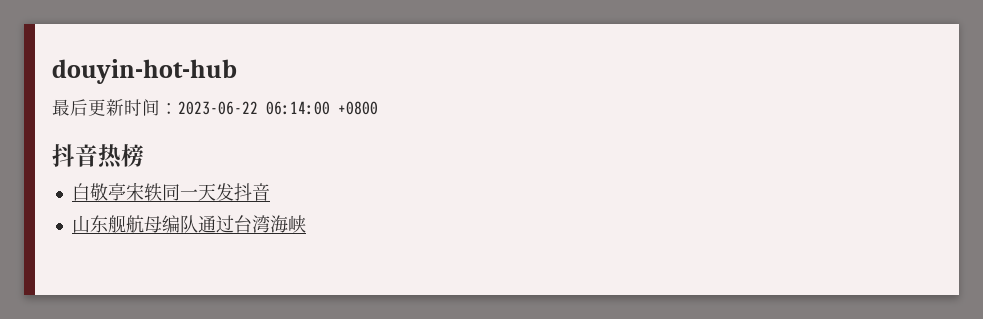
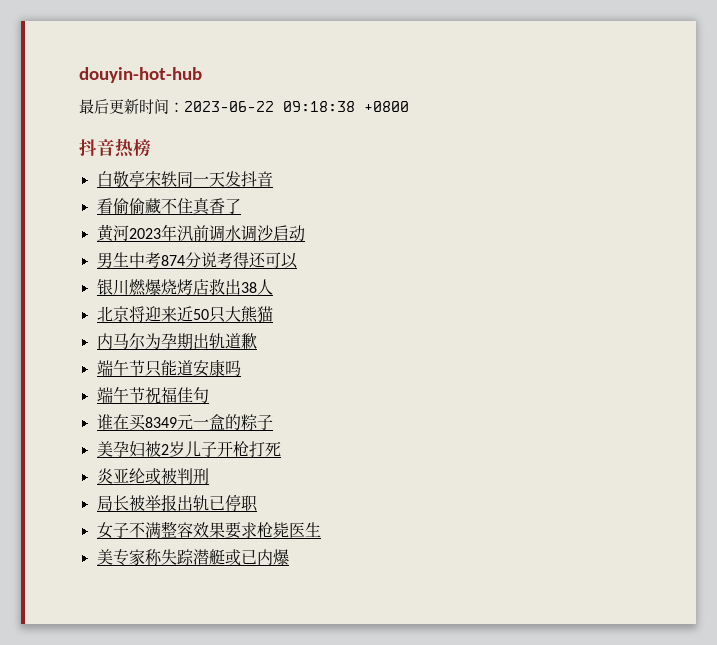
- 最后更新时间：2023-06-22 06:14:00 +0800
+ 最后更新时间：2023-06-22 09:18:38 +0800
- 山东舰航母编队通过台湾海峡
+ 看偷偷藏不住真香了
+ 黄河2023年汛前调水调沙启动
+ 男生中考874分说考得还可以
+ 银川燃爆烧烤店救出38人
+ 北京将迎来近50只大熊猫
+ 内马尔为孕期出轨道歉
+ 端午节只能道安康吗
+ 端午节祝福佳句
+ 谁在买8349元一盒的粽子
+ 美孕妇被2岁儿子开枪打死
+ 炎亚纶或被判刑
+ 局长被举报出轨已停职
+ 女子不满整容效果要求枪毙医生
+ 美专家称失踪潜艇或已内爆

